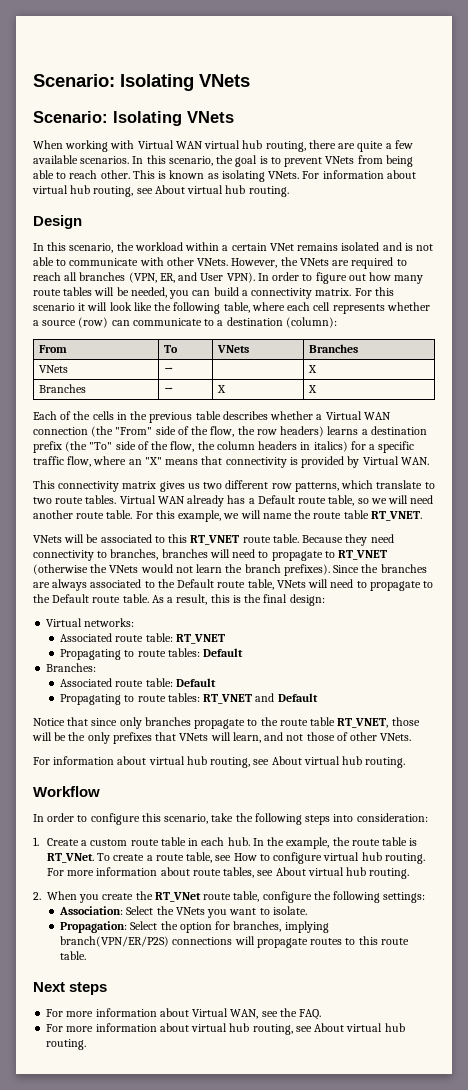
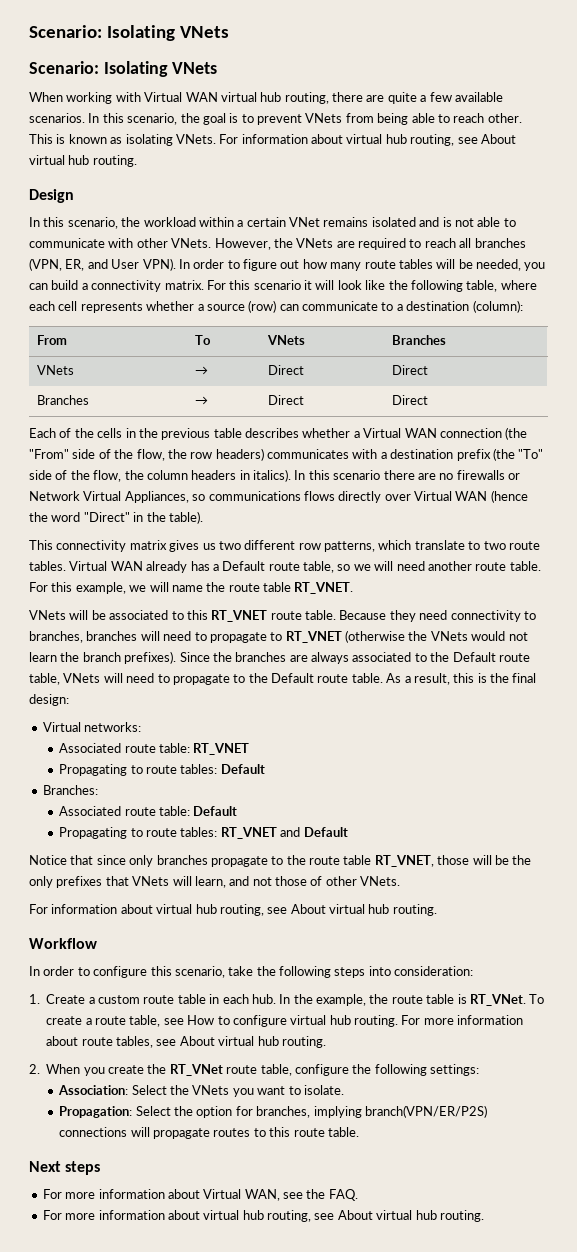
- VNets | → | | X
+ VNets | → | Direct | Direct
- Branches | → | X | X
+ Branches | → | Direct | Direct
- Each of the cells in the previous table describes whether a Virtual WAN connection (the "From" side of the flow, the row headers) learns a destination prefix (the "To" side of the flow, the column headers in italics) for a specific traffic flow, where an "X" means that connectivity is provided by Virtual WAN.
+ Each of the cells in the previous table describes whether a Virtual WAN connection (the "From" side of the flow, the row headers) communicates with a destination prefix (the "To" side of the flow, the column headers in italics). In this scenario there are no firewalls or Network Virtual Appliances, so communications flows directly over Virtual WAN (hence the word "Direct" in the table).

